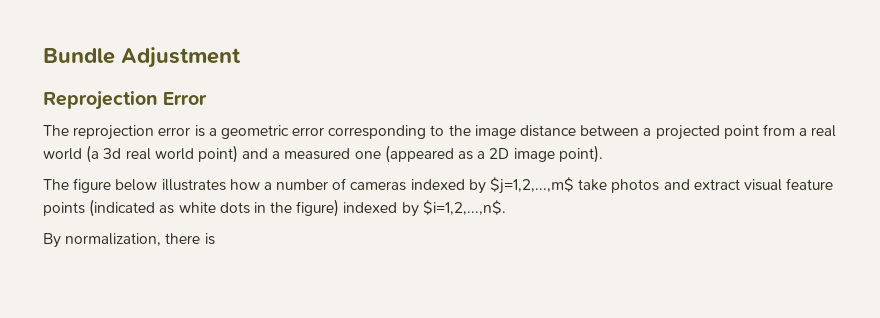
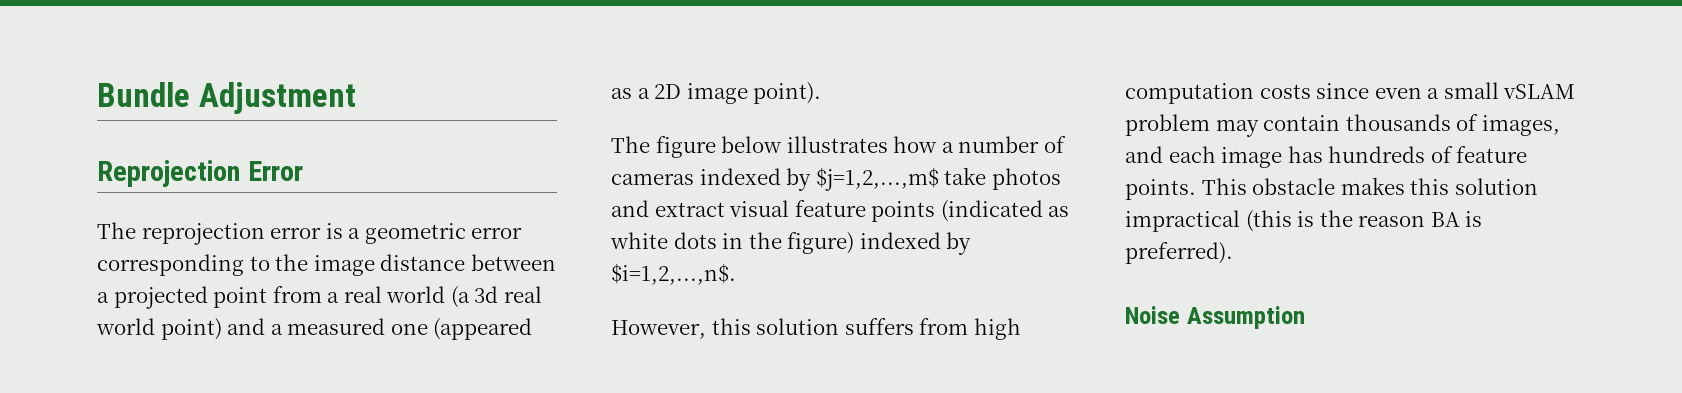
- By normalization, there is
+ However, this solution suffers from high computation costs since even a small vSLAM problem may contain thousands of images, and each image has hundreds of feature points. This obstacle makes this solution impractical (this is the reason BA is preferred).
+ Noise Assumption

